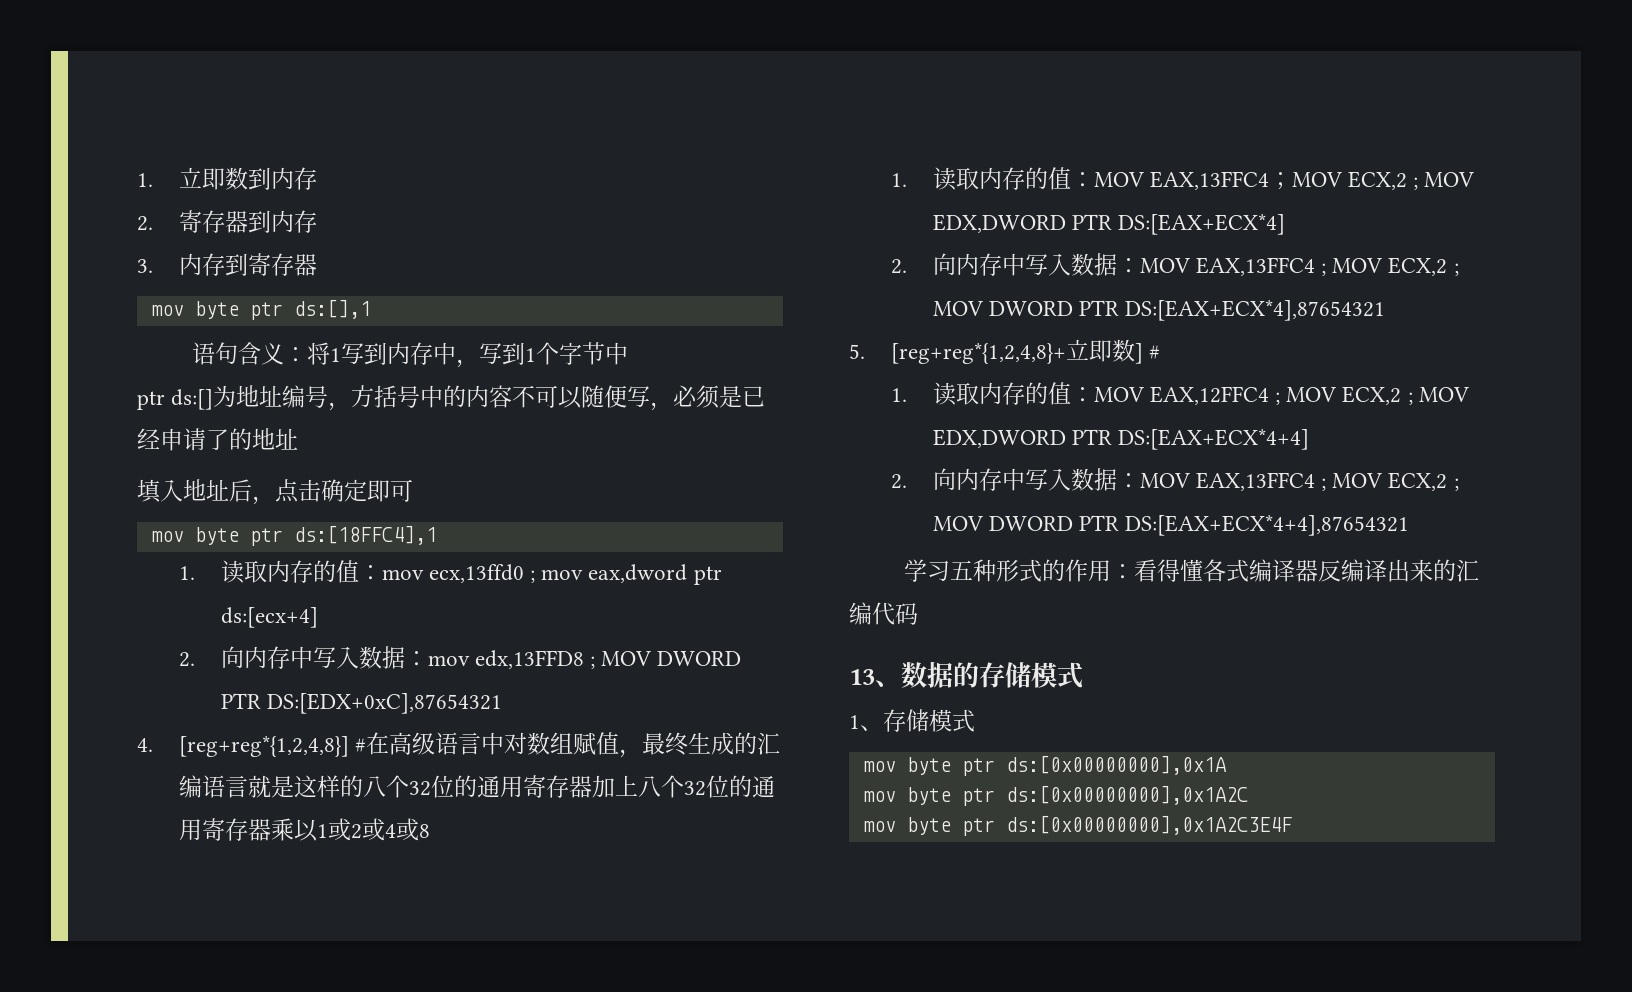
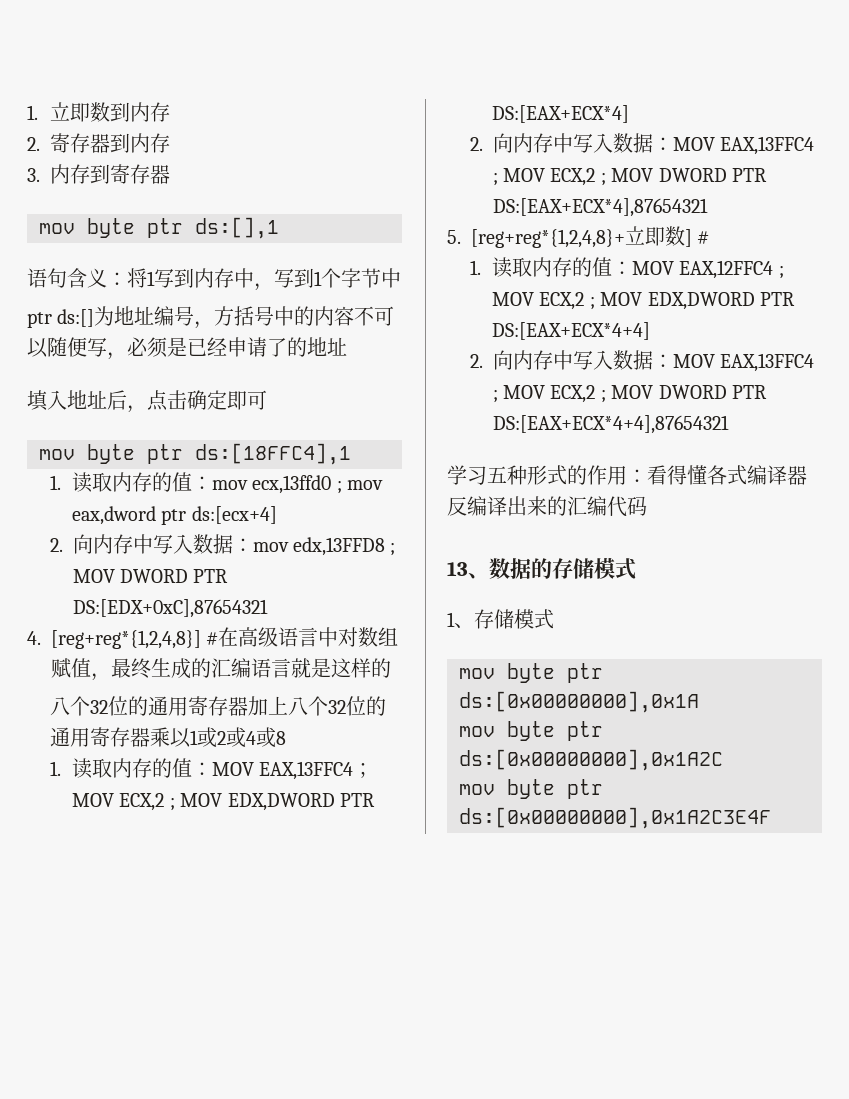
- 4. [reg+reg*{1,2,4,8}] #在高级语言中对数组赋值，最终生成的汇编语言就是这样的八个32位的通用寄存器加上八个32位的通用寄存器乘以1或2或4或8
+ 4. [reg+reg*{1,2,4,8}] #在高级语言中对数组赋值，最终生成的汇编语言就是这样的
+ 八个32位的通用寄存器加上八个32位的通用寄存器乘以1或2或4或8

